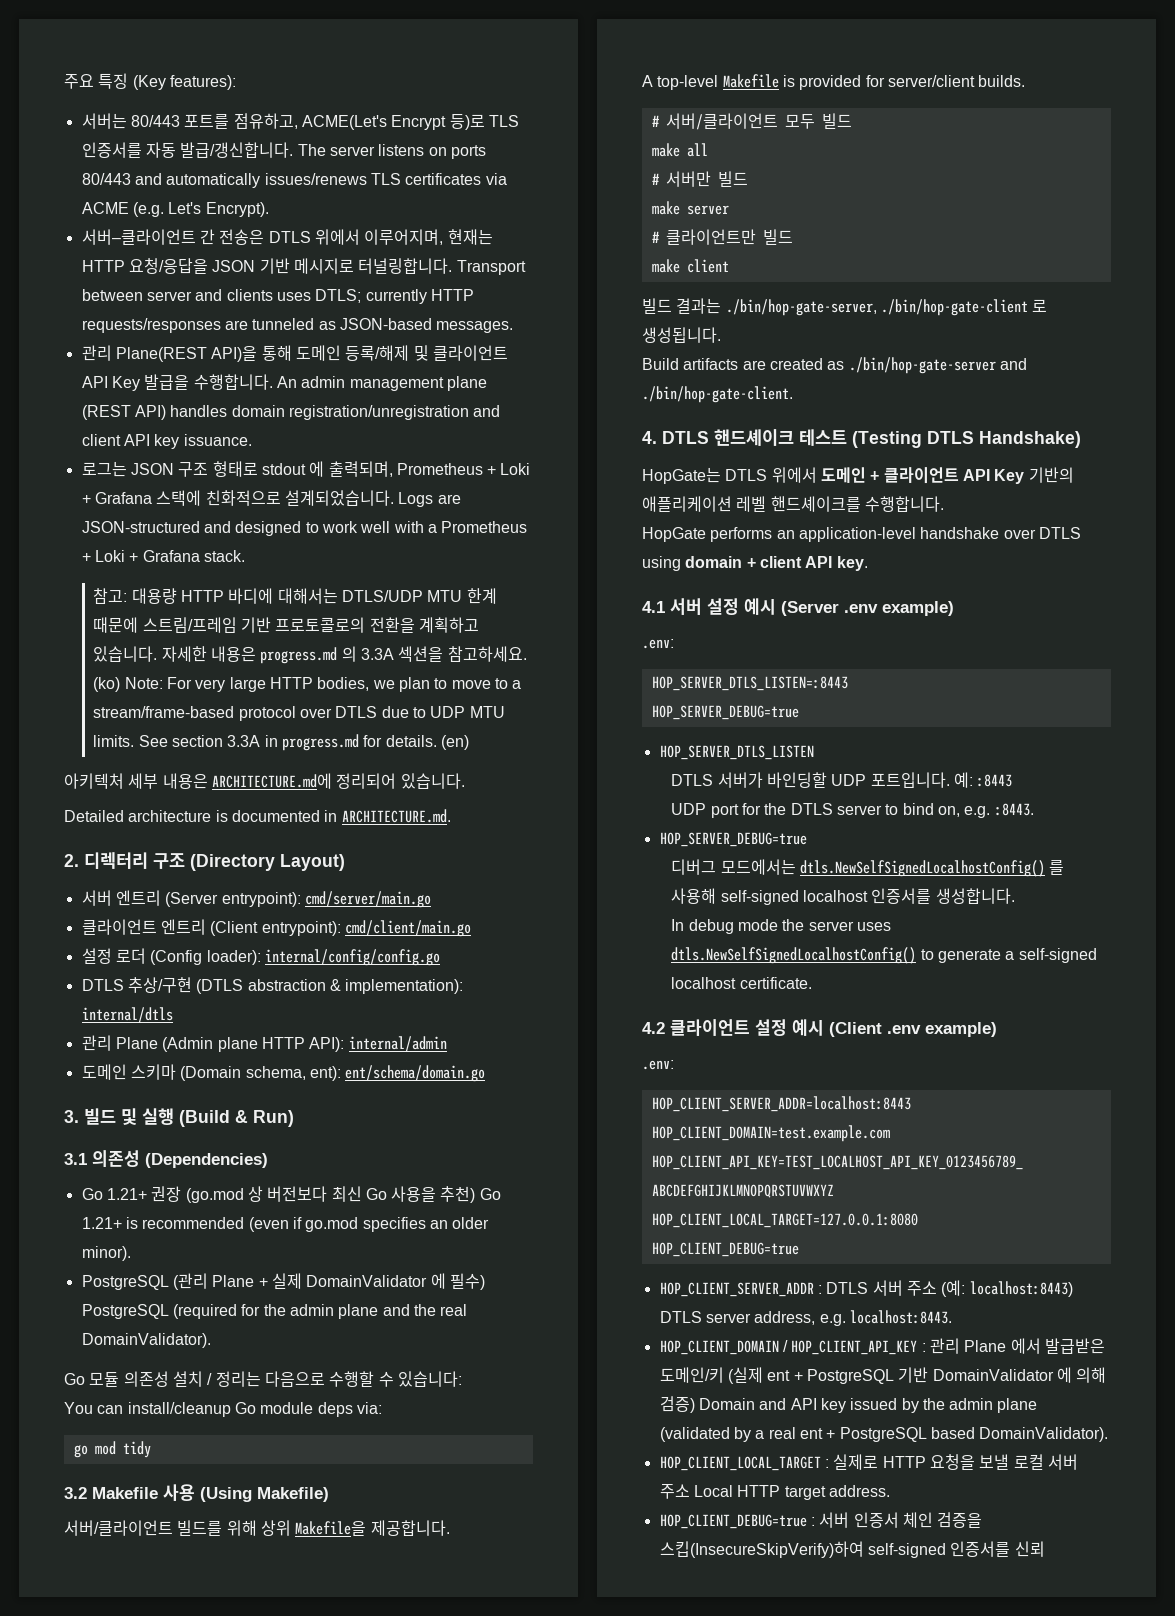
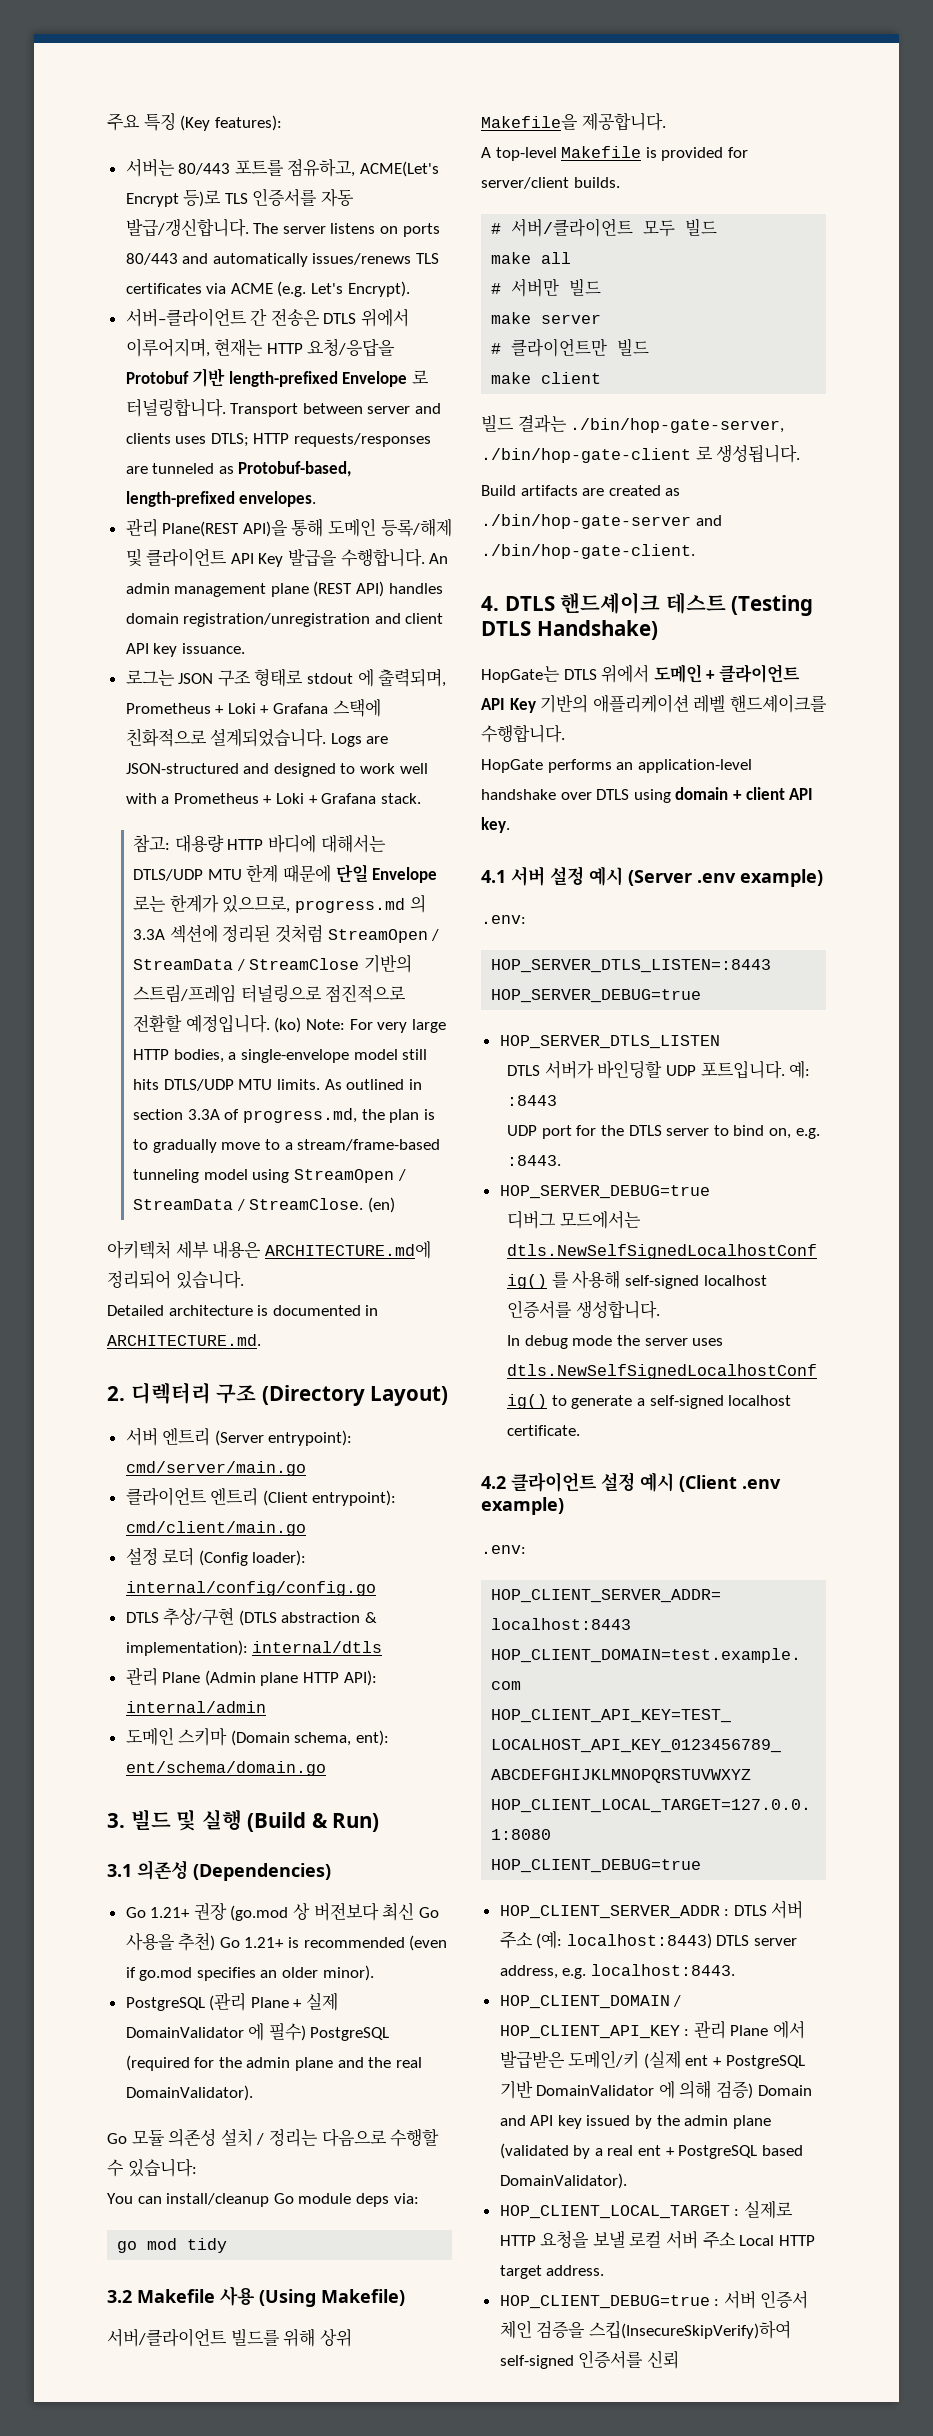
- 서버–클라이언트 간 전송은 DTLS 위에서 이루어지며, 현재는 HTTP 요청/응답을 JSON 기반 메시지로 터널링합니다.
+ 서버–클라이언트 간 전송은 DTLS 위에서 이루어지며, 현재는 HTTP 요청/응답을 Protobuf 기반 length-prefixed Envelope 로 터널링합니다.
- Transport between server and clients uses DTLS; currently HTTP requests/responses are tunneled as JSON-based messages.
+ Transport between server and clients uses DTLS; HTTP requests/responses are tunneled as Protobuf-based, length-prefixed envelopes.
- 참고: 대용량 HTTP 바디에 대해서는 DTLS/UDP MTU 한계 때문에 스트림/프레임 기반 프로토콜로의 전환을 계획하고 있습니다. 자세한 내용은 progress.md 의 3.3A 섹션을 참고하세요.
+ 참고: 대용량 HTTP 바디에 대해서는 DTLS/UDP MTU 한계 때문에 단일 Envelope 로는 한계가 있으므로, progress.md 의 3.3A 섹션에 정리된 것처럼 StreamOpen / StreamData / StreamClose 기반의 스트림/프레임 터널링으로 점진적으로 전환할 예정입니다.
- (ko) Note: For very large HTTP bodies, we plan to move to a stream/frame-based protocol over DTLS due to UDP MTU limits. See section 3.3A in progress.md for details.
+ (ko) Note: For very large HTTP bodies, a single-envelope model still hits DTLS/UDP MTU limits. As outlined in section 3.3A of progress.md, the plan is to gradually move to a stream/frame-based tunneling model using StreamOpen / StreamData / StreamClose.

